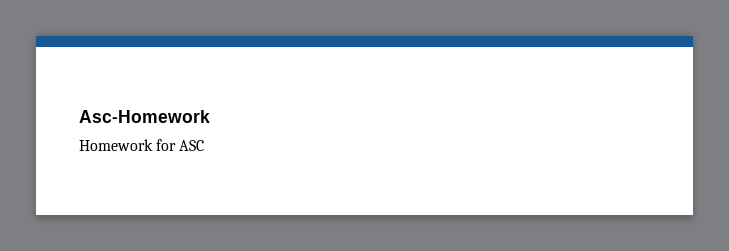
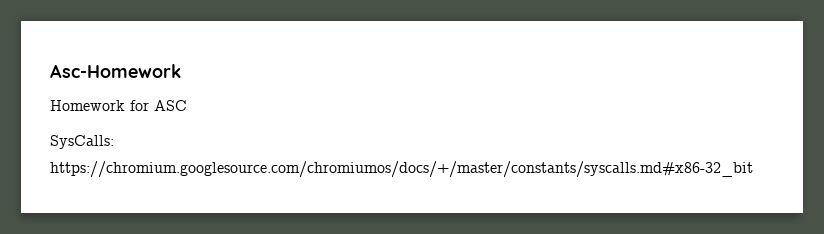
+ SysCalls: https://chromium.googlesource.com/chromiumos/docs/+/master/constants/syscalls.md#x86-32_bit

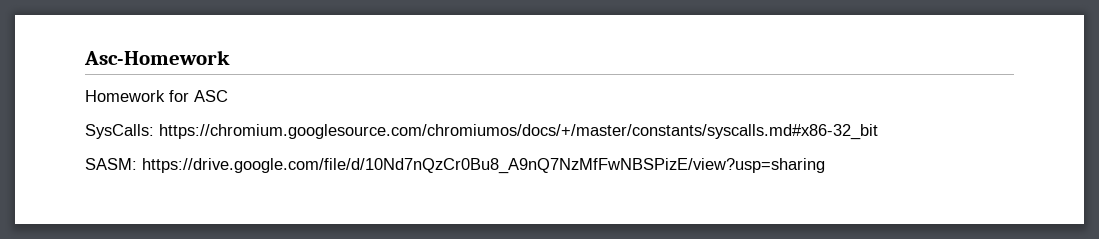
+ SASM: https://drive.google.com/file/d/10Nd7nQzCr0Bu8_A9nQ7NzMfFwNBSPizE/view?usp=sharing

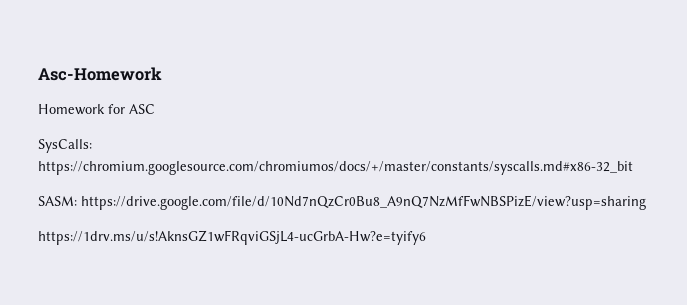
+ https://1drv.ms/u/s!AknsGZ1wFRqviGSjL4-ucGrbA-Hw?e=tyify6

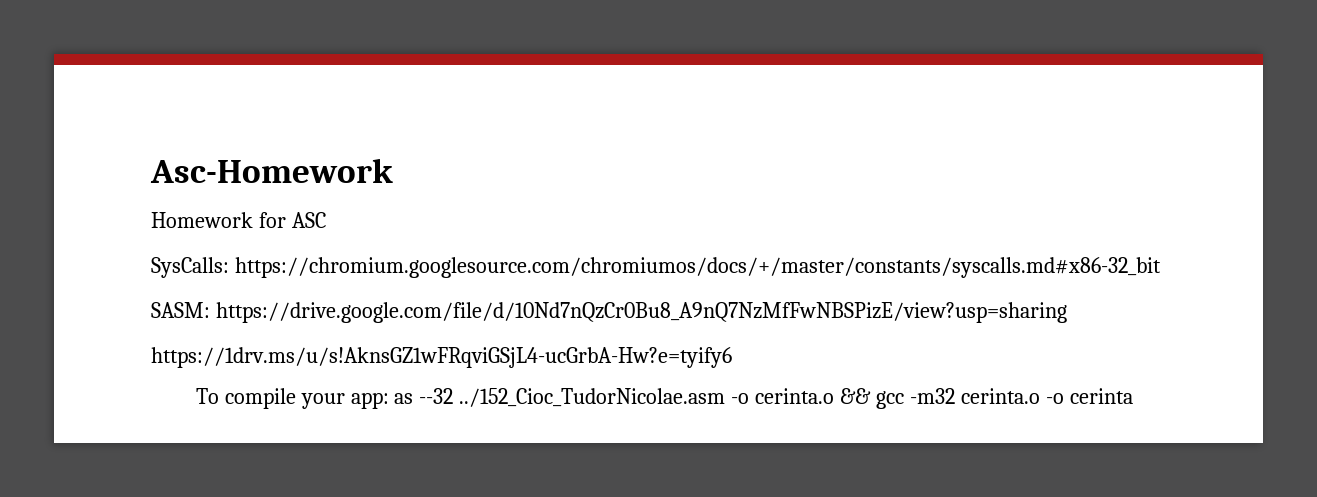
+ To compile your app: as --32 ../152_Cioc_TudorNicolae.asm -o cerinta.o && gcc -m32 cerinta.o -o cerinta

